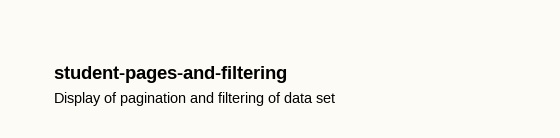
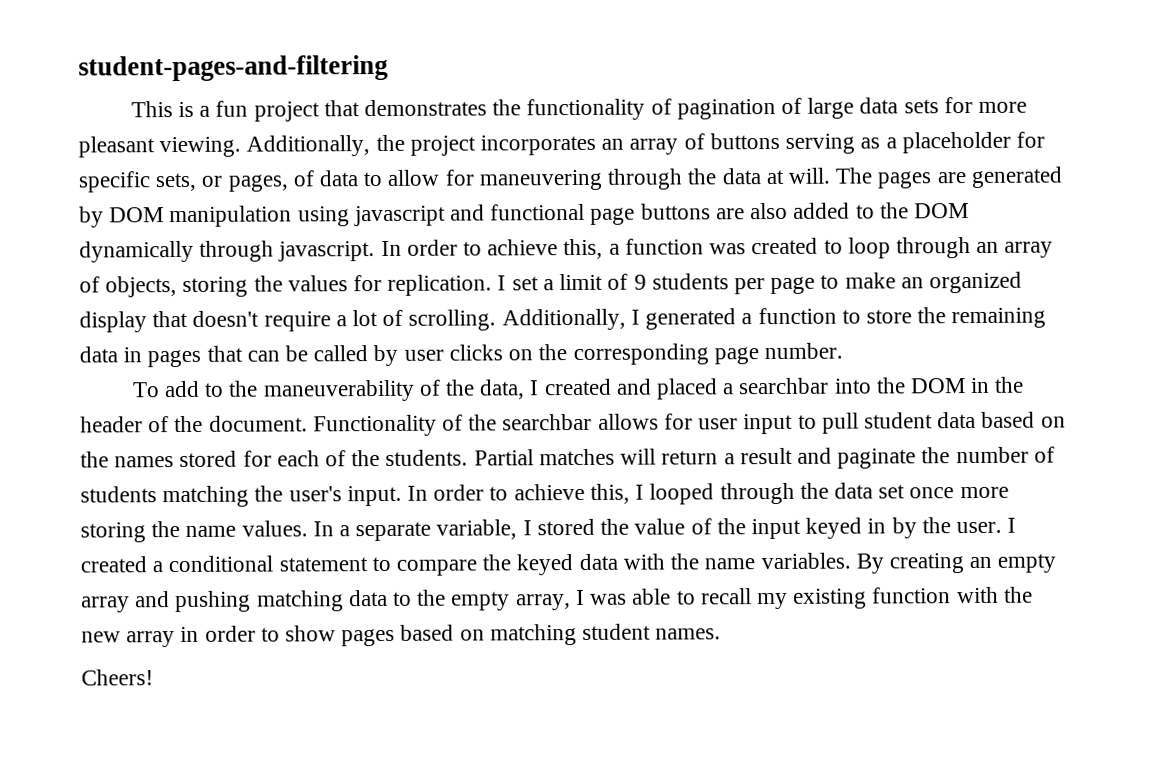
- Display of pagination and filtering of data set
+ This is a fun project that demonstrates the functionality of pagination of large data sets for more pleasant viewing. Additionally, the project incorporates an array of buttons serving as a placeholder for specific sets, or pages, of data to allow for maneuvering through the data at will. The pages are generated by DOM manipulation using javascript and functional page buttons are also added to the DOM dynamically through javascript. In order to achieve this, a function was created to loop through an array of objects, storing the values for replication. I set a limit of 9 students per page to make an organized display that doesn't require a lot of scrolling. Additionally, I generated a function to store the remaining data in pages that can be called by user clicks on the corresponding page number.
+ To add to the maneuverability of the data, I created and placed a searchbar into the DOM in the header of the document. Functionality of the searchbar allows for user input to pull student data based on the names stored for each of the students. Partial matches will return a result and paginate the number of students matching the user's input. In order to achieve this, I looped through the data set once more storing the name values. In a separate variable, I stored the value of the input keyed in by the user. I created a conditional statement to compare the keyed data with the name variables. By creating an empty array and pushing matching data to the empty array, I was able to recall my existing function with the new array in order to show pages based on matching student names.
+ Cheers!

